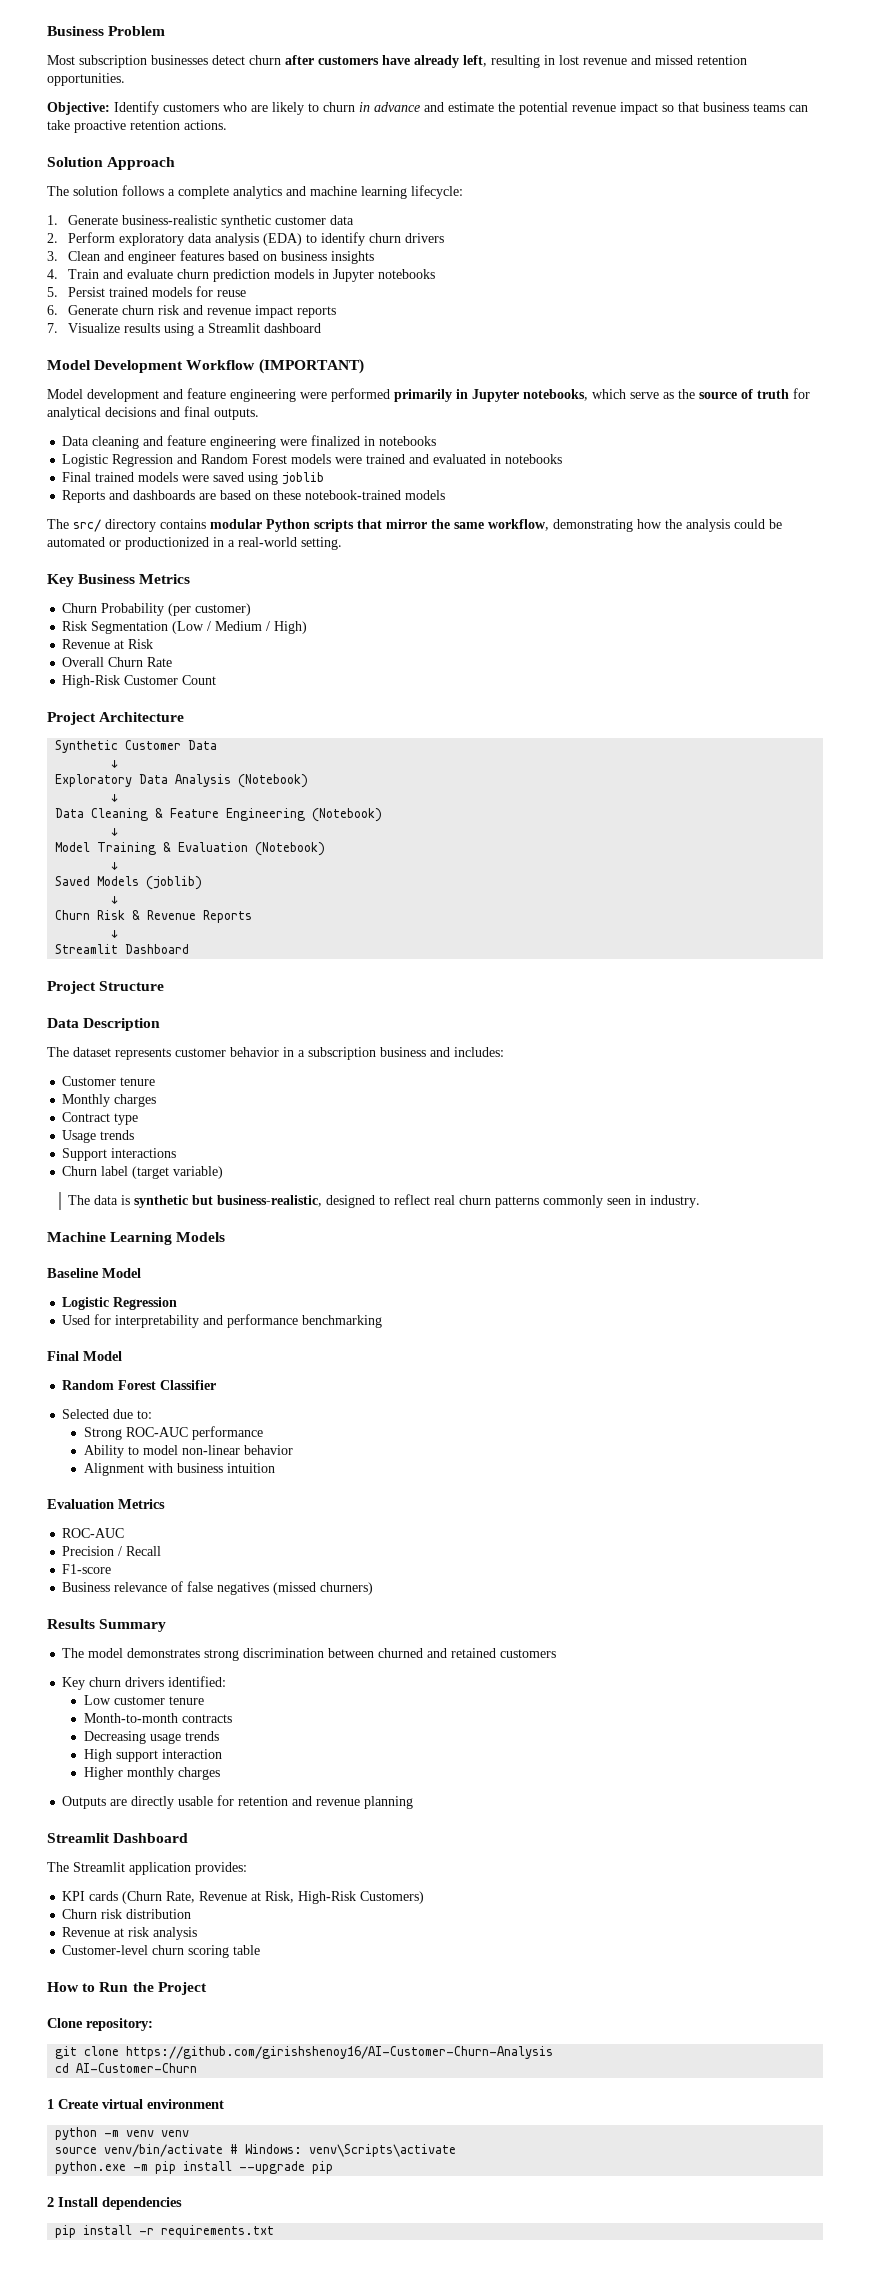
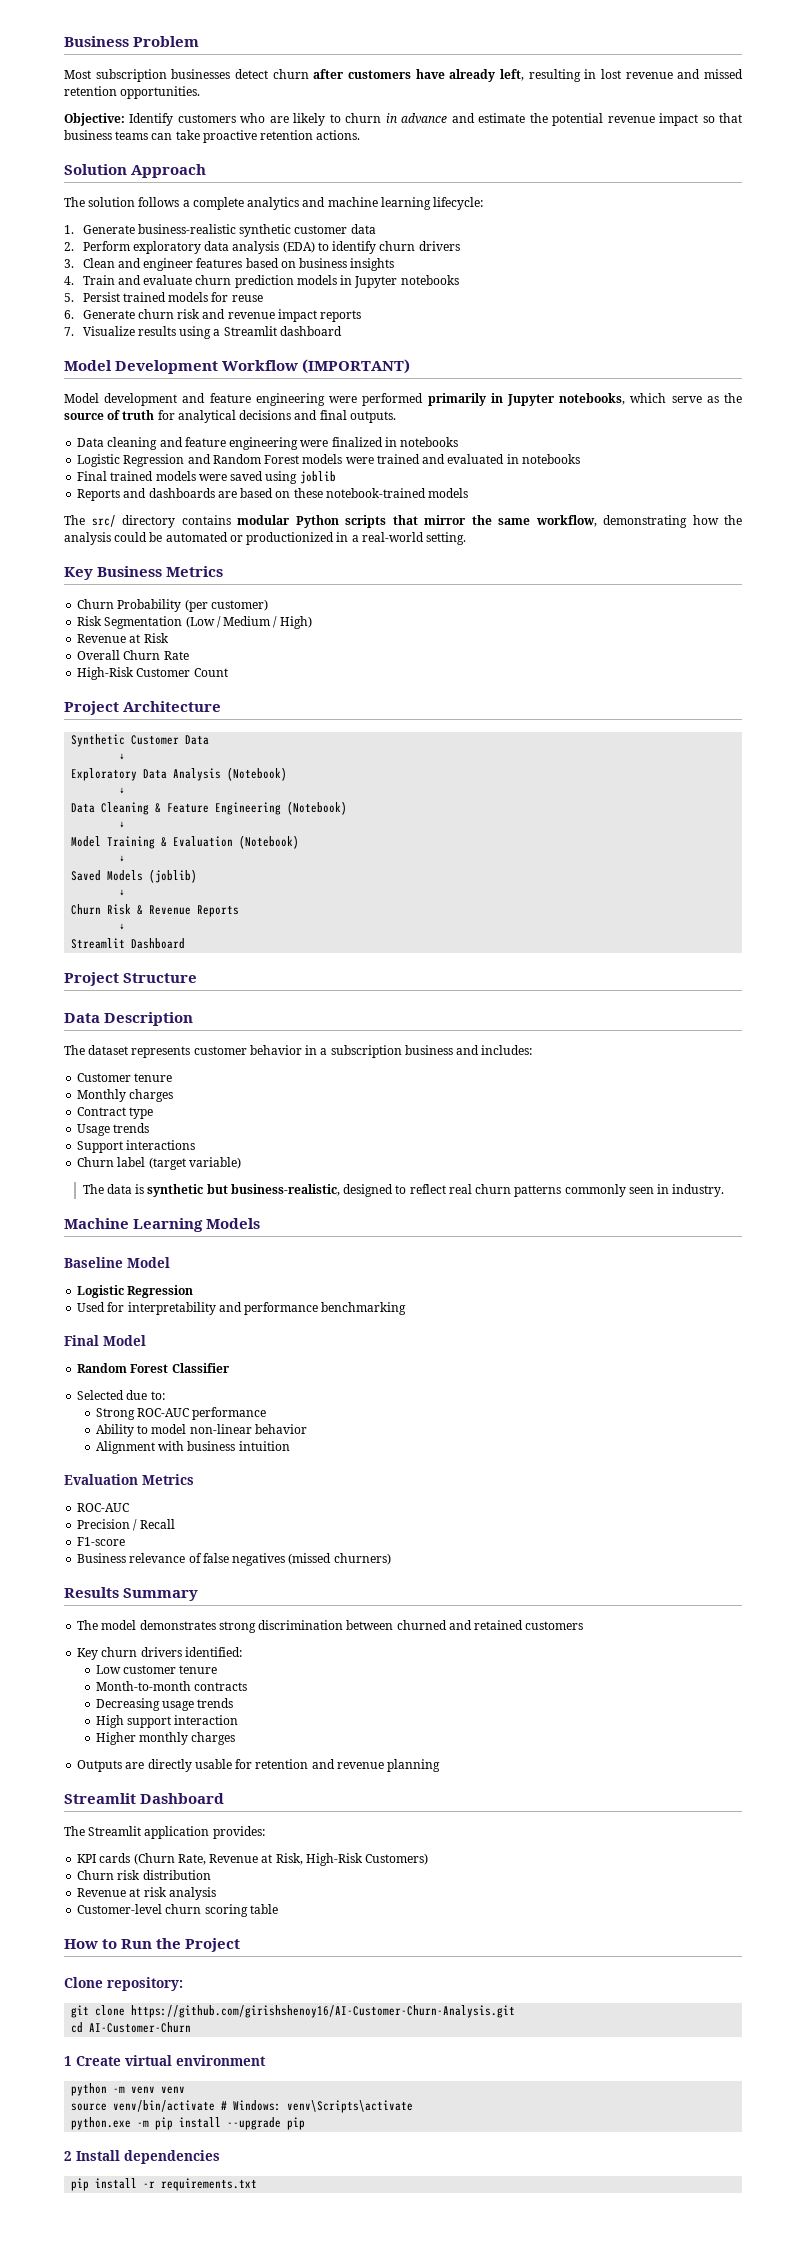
- git clone https://github.com/girishshenoy16/AI-Customer-Churn-Analysis
+ git clone https://github.com/girishshenoy16/AI-Customer-Churn-Analysis.git

